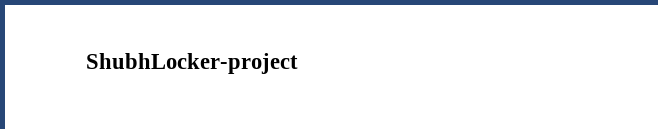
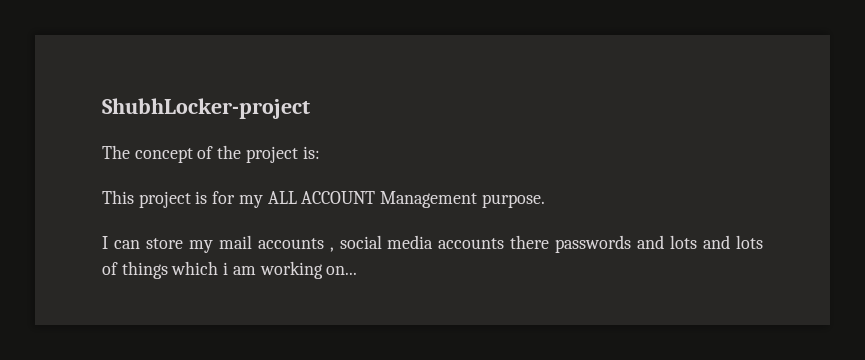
+ The concept of the project is:
+ This project is for my ALL ACCOUNT Management purpose.
+ I can store my mail accounts , social media accounts there passwords and lots and lots of things which i am working on...

